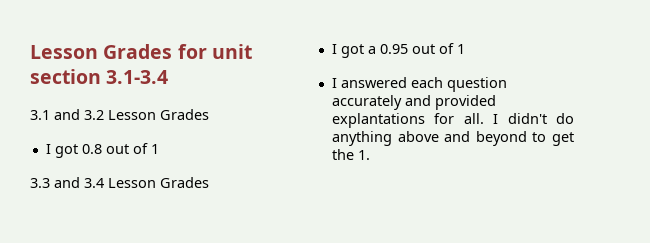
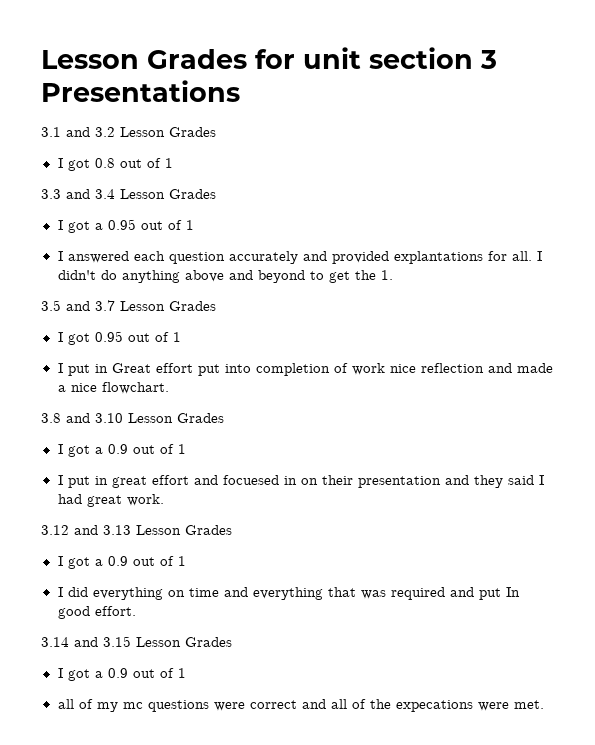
- Lesson Grades for unit section 3.1-3.4
+ Lesson Grades for unit section 3 Presentations
+ 3.5 and 3.7 Lesson Grades
+ I got 0.95 out of 1
+ I put in Great effort put into completion of work nice reflection and made a nice flowchart.
+ 3.8 and 3.10 Lesson Grades
+ I got a 0.9 out of 1
+ I put in great effort and focuesed in on their presentation and they said I had great work.
+ 3.12 and 3.13 Lesson Grades
+ I got a 0.9 out of 1
+ I did everything on time and everything that was required and put In good effort.
+ 3.14 and 3.15 Lesson Grades
+ I got a 0.9 out of 1
+ all of my mc questions were correct and all of the expecations were met.

